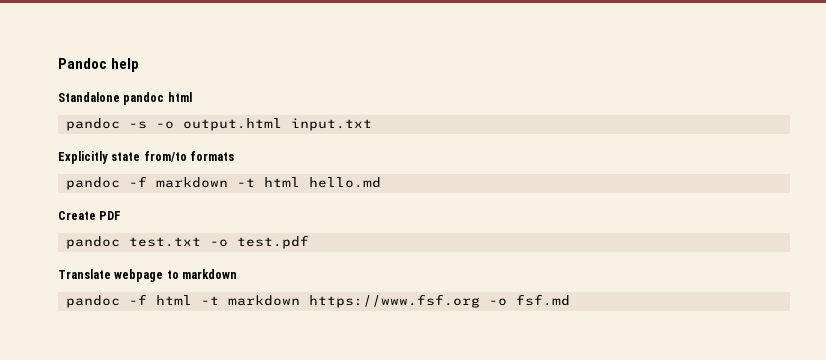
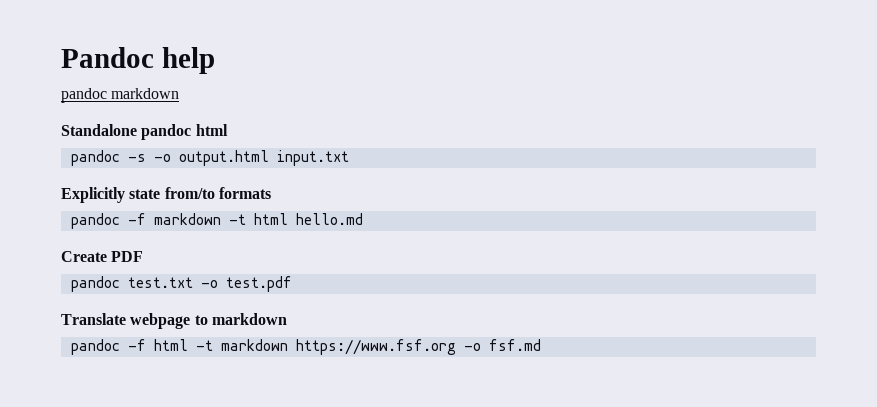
+ pandoc markdown

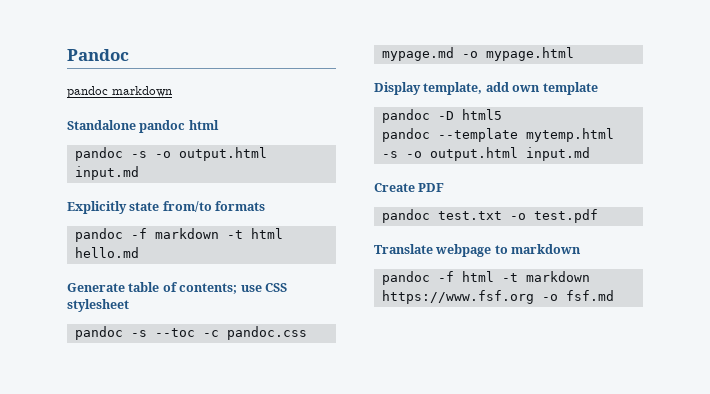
- Pandoc help
+ Pandoc
- pandoc -s -o output.html input.txt
+ pandoc -s -o output.html input.md
+ Generate table of contents; use CSS stylesheet
+ pandoc -s --toc -c pandoc.css mypage.md -o mypage.html
+ Display template, add own template
+ pandoc -D html5
+ pandoc --template mytemp.html -s -o output.html input.md

